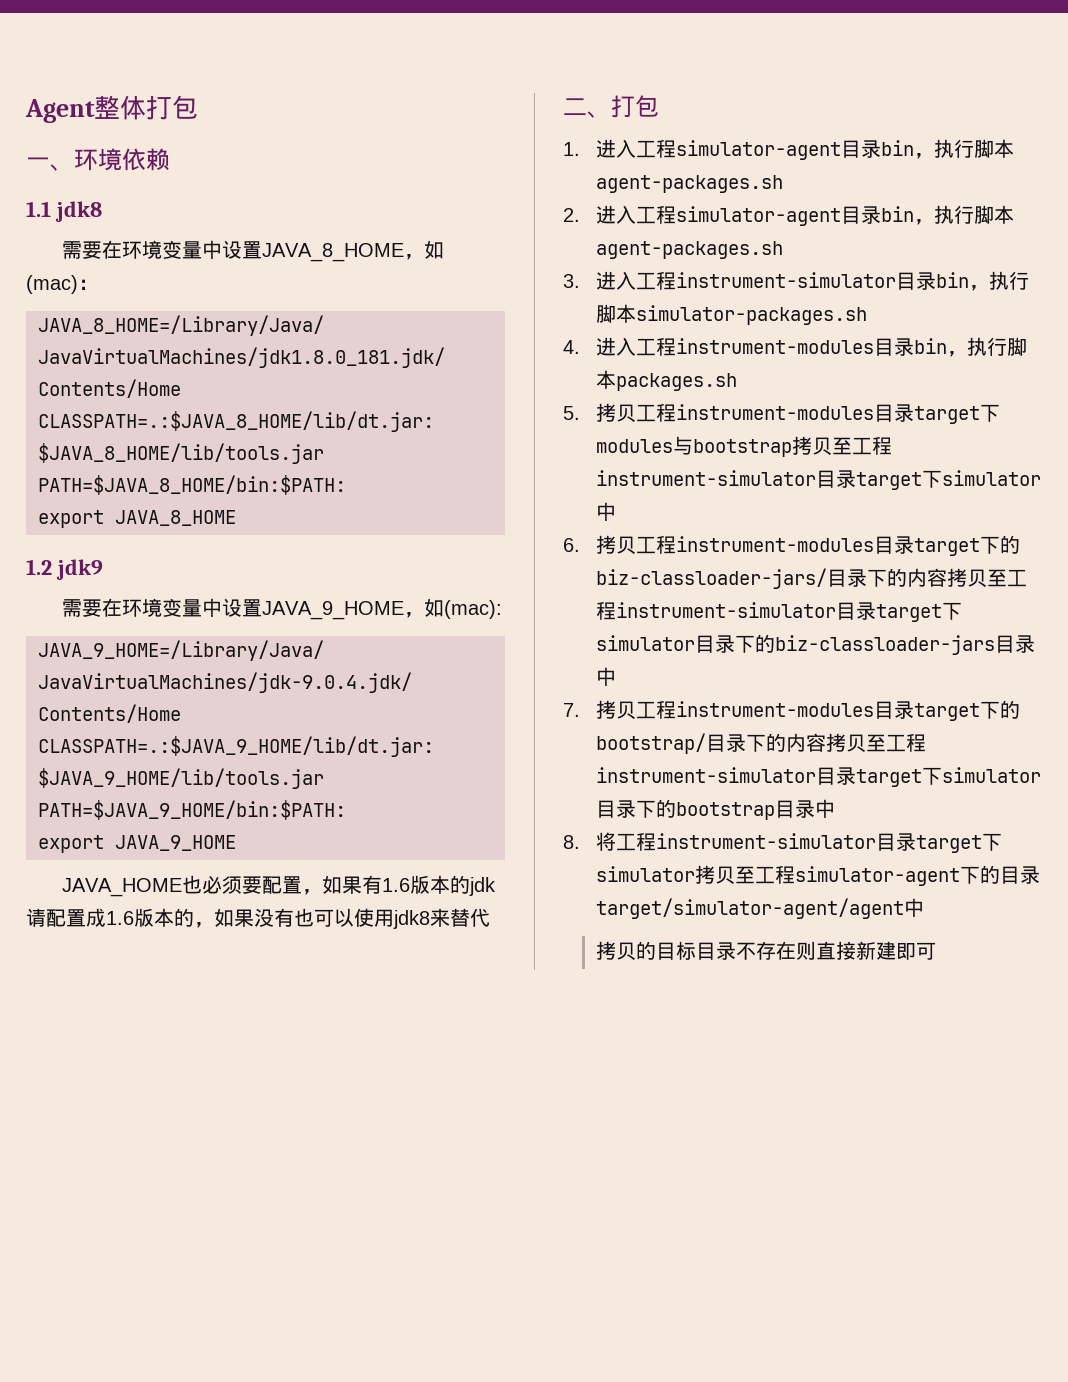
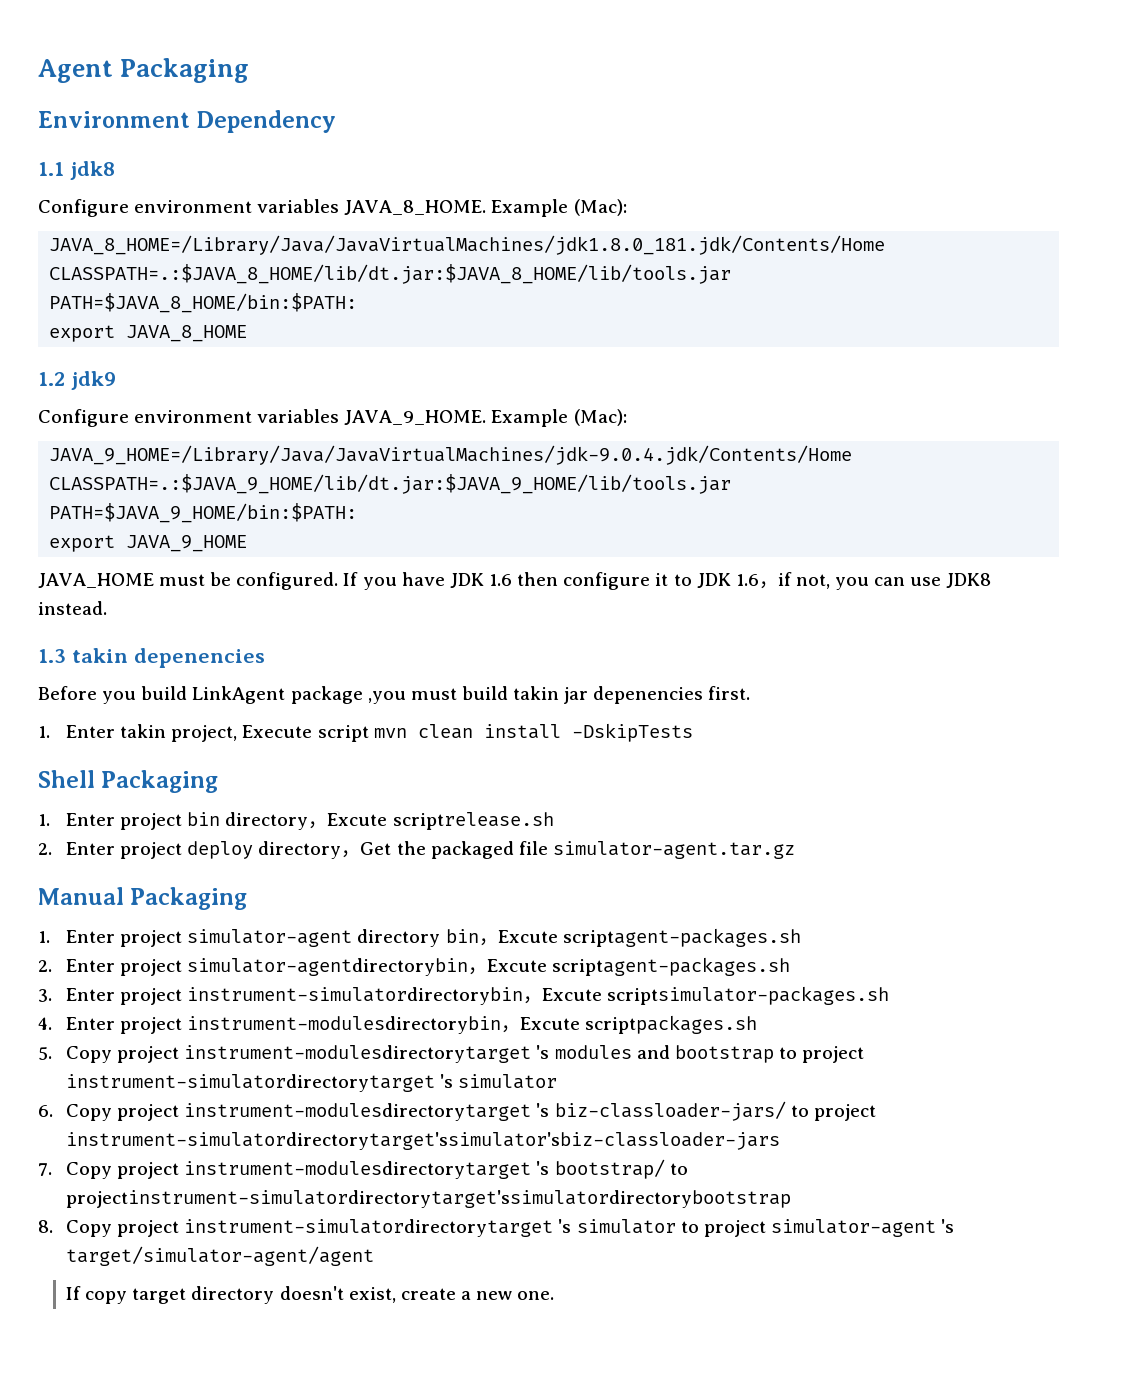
- Agent整体打包
- 一、环境依赖
+ Agent Packaging
+ Environment Dependency
  1.1 jdk8
- 需要在环境变量中设置JAVA_8_HOME，如(mac)：
+ Configure environment variables JAVA_8_HOME. Example (Mac):
- 需要在环境变量中设置JAVA_9_HOME，如(mac):
+ Configure environment variables JAVA_9_HOME. Example (Mac):
- JAVA_HOME也必须要配置，如果有1.6版本的jdk请配置成1.6版本的，如果没有也可以使用jdk8来替代
- 二、打包
- 1.进入工程simulator-agent目录bin，执行脚本agent-packages.sh
- 2.进入工程simulator-agent目录bin，执行脚本agent-packages.sh
- 3.进入工程instrument-simulator目录bin，执行脚本simulator-packages.sh
- 4.进入工程instrument-modules目录bin，执行脚本packages.sh
- 5.拷贝工程instrument-modules目录target下modules与bootstrap拷贝至工程instrument-simulator目录target下simulator中
+ JAVA_HOME must be configured. If you have JDK 1.6 then configure it to JDK 1.6，if not, you can use JDK8 instead.
+ 1.3 takin depenencies
+ Before you build LinkAgent package ,you must build takin jar depenencies first.
+ 1. Enter takin project, Execute script mvn clean install -DskipTests
+ Shell Packaging
+ 1. Enter project bin directory，Excute scriptrelease.sh
+ 2. Enter project deploy directory，Get the packaged file simulator-agent.tar.gz
+ Manual Packaging
+ 1. Enter project simulator-agent directory bin，Excute scriptagent-packages.sh
+ 2. Enter project simulator-agentdirectorybin，Excute scriptagent-packages.sh
+ 3. Enter project instrument-simulatordirectorybin，Excute scriptsimulator-packages.sh
+ 4. Enter project instrument-modulesdirectorybin，Excute scriptpackages.sh
+ 5. Copy project instrument-modulesdirectorytarget 's modules and bootstrap to project instrument-simulatordirectorytarget 's simulator
- 6.拷贝工程instrument-modules目录target下的biz-classloader-jars/目录下的内容拷贝至工程instrument-simulator目录target下simulator目录下的biz-classloader-jars目录中
- 7.拷贝工程instrument-modules目录target下的bootstrap/目录下的内容拷贝至工程instrument-simulator目录target下simulator目录下的bootstrap目录中
- 8.将工程instrument-simulator目录target下simulator拷贝至工程simulator-agent下的目录target/simulator-agent/agent中
- 拷贝的目标目录不存在则直接新建即可
+ 6. Copy project instrument-modulesdirectorytarget 's biz-classloader-jars/ to project instrument-simulatordirectorytarget'ssimulator'sbiz-classloader-jars
+ 7. Copy project instrument-modulesdirectorytarget 's bootstrap/ to projectinstrument-simulatordirectorytarget'ssimulatordirectorybootstrap
+ 8. Copy project instrument-simulatordirectorytarget 's simulator to project simulator-agent 's target/simulator-agent/agent
+ If copy target directory doesn't exist, create a new one.

